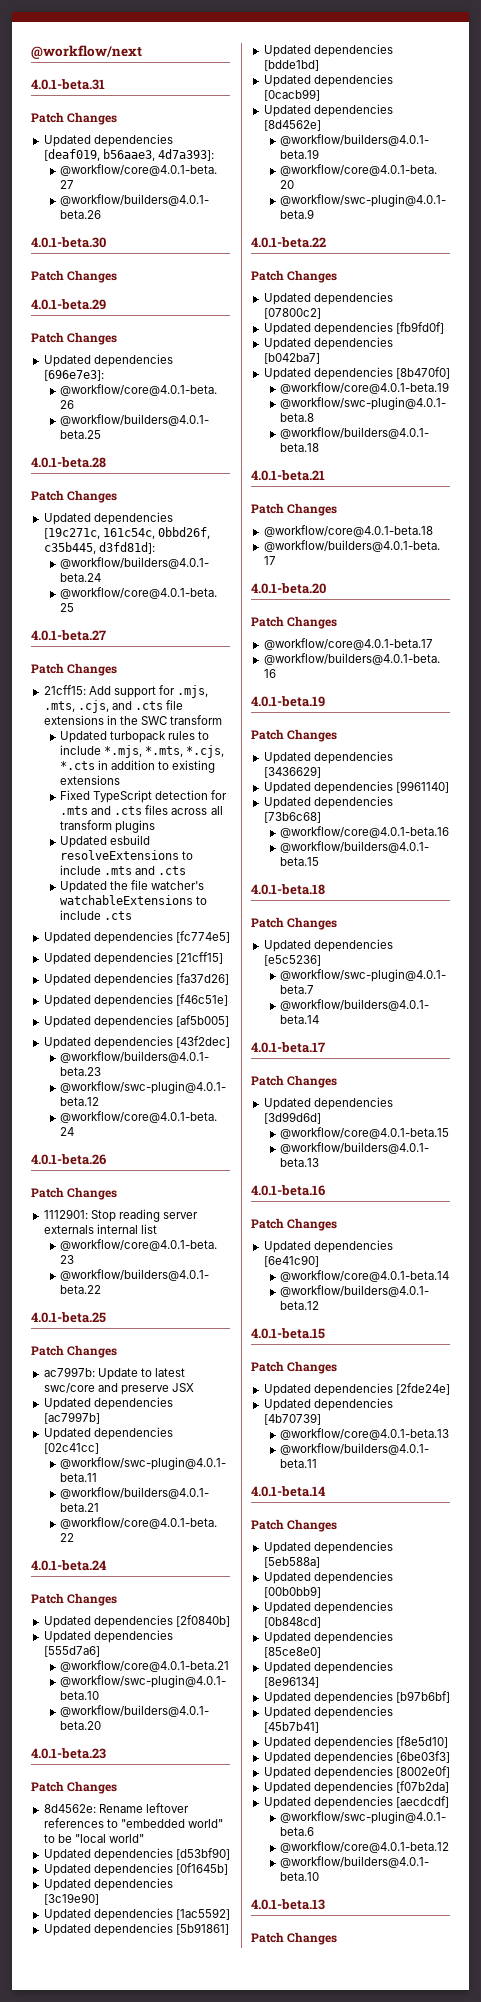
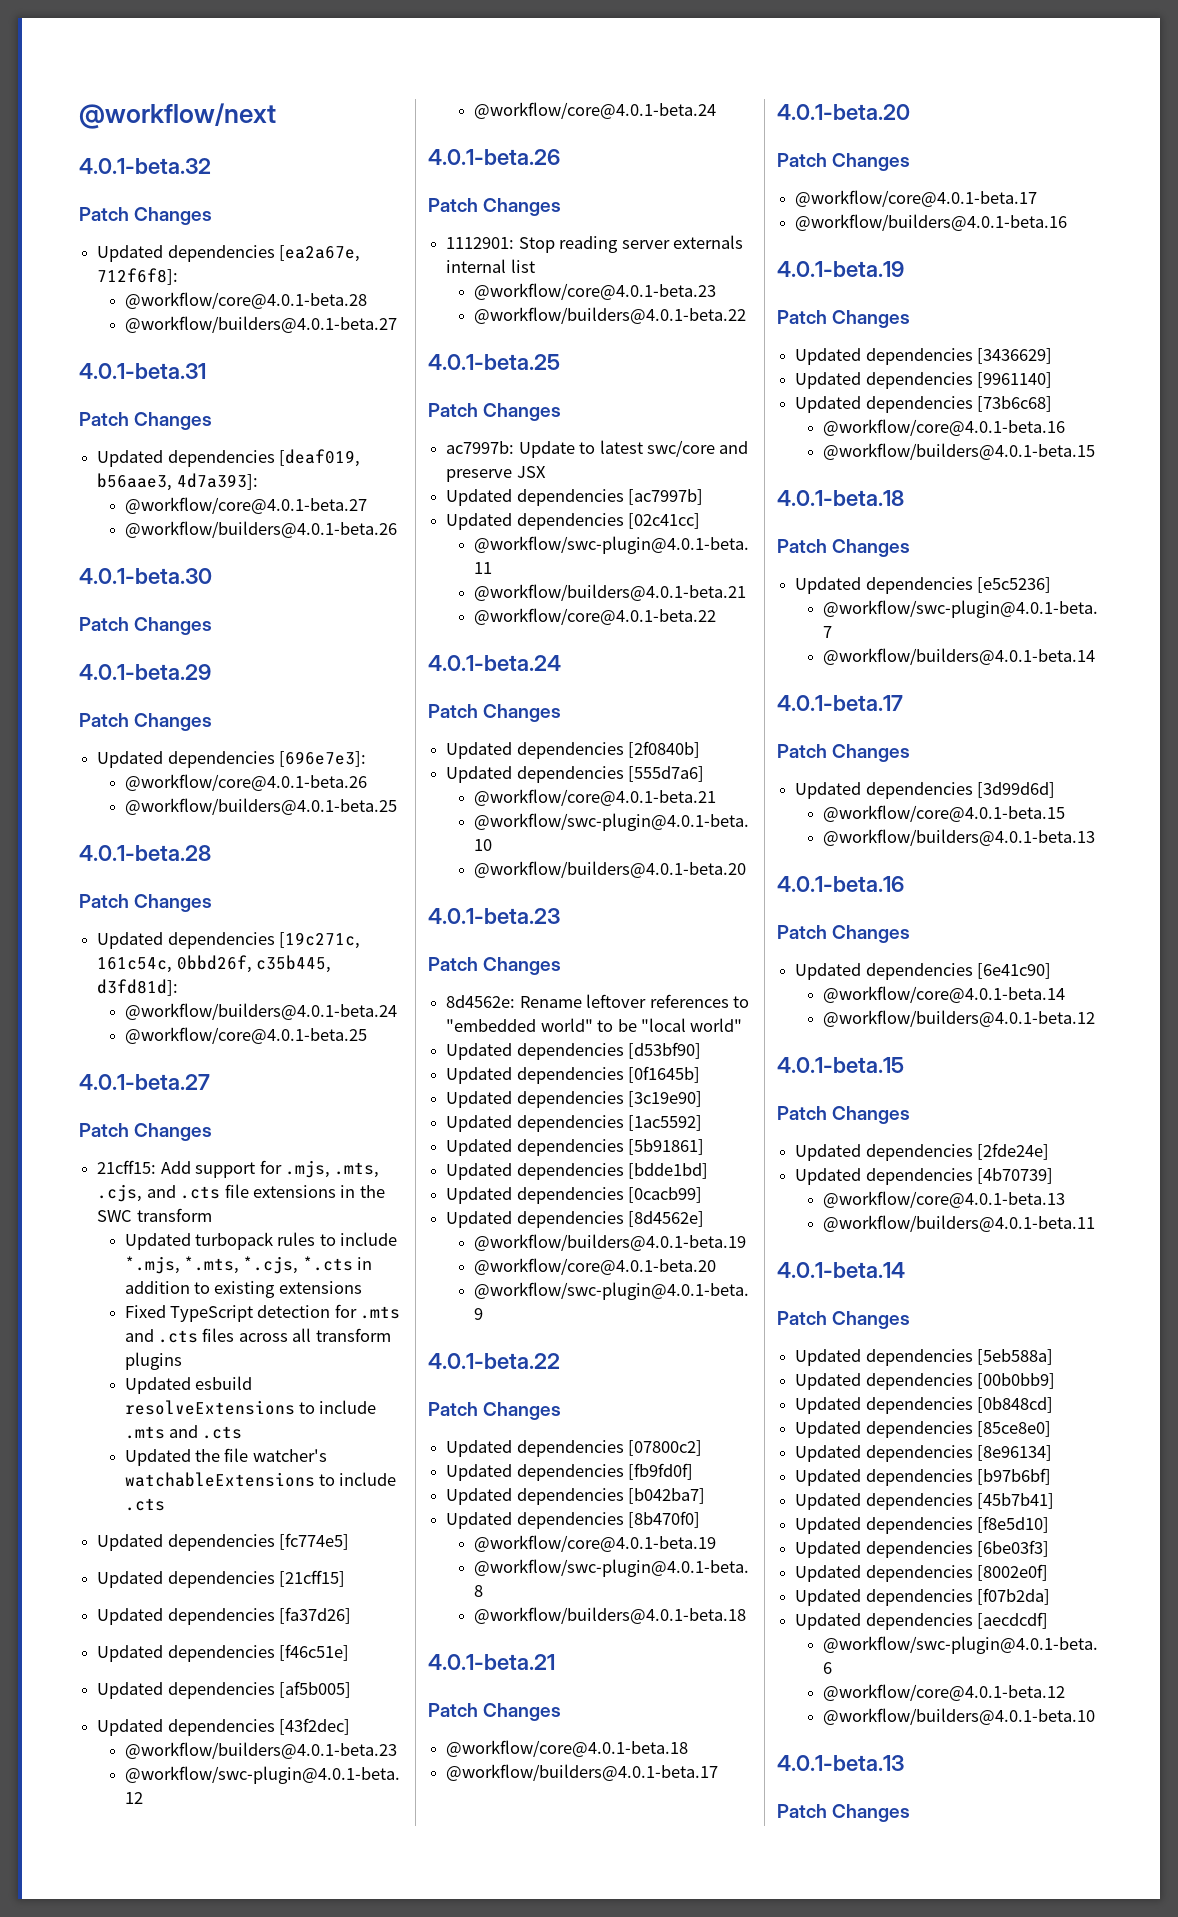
+ 4.0.1-beta.32
+ Patch Changes
+ Updated dependencies [ea2a67e, 712f6f8]:
+ @workflow/core@4.0.1-beta.28
+ @workflow/builders@4.0.1-beta.27

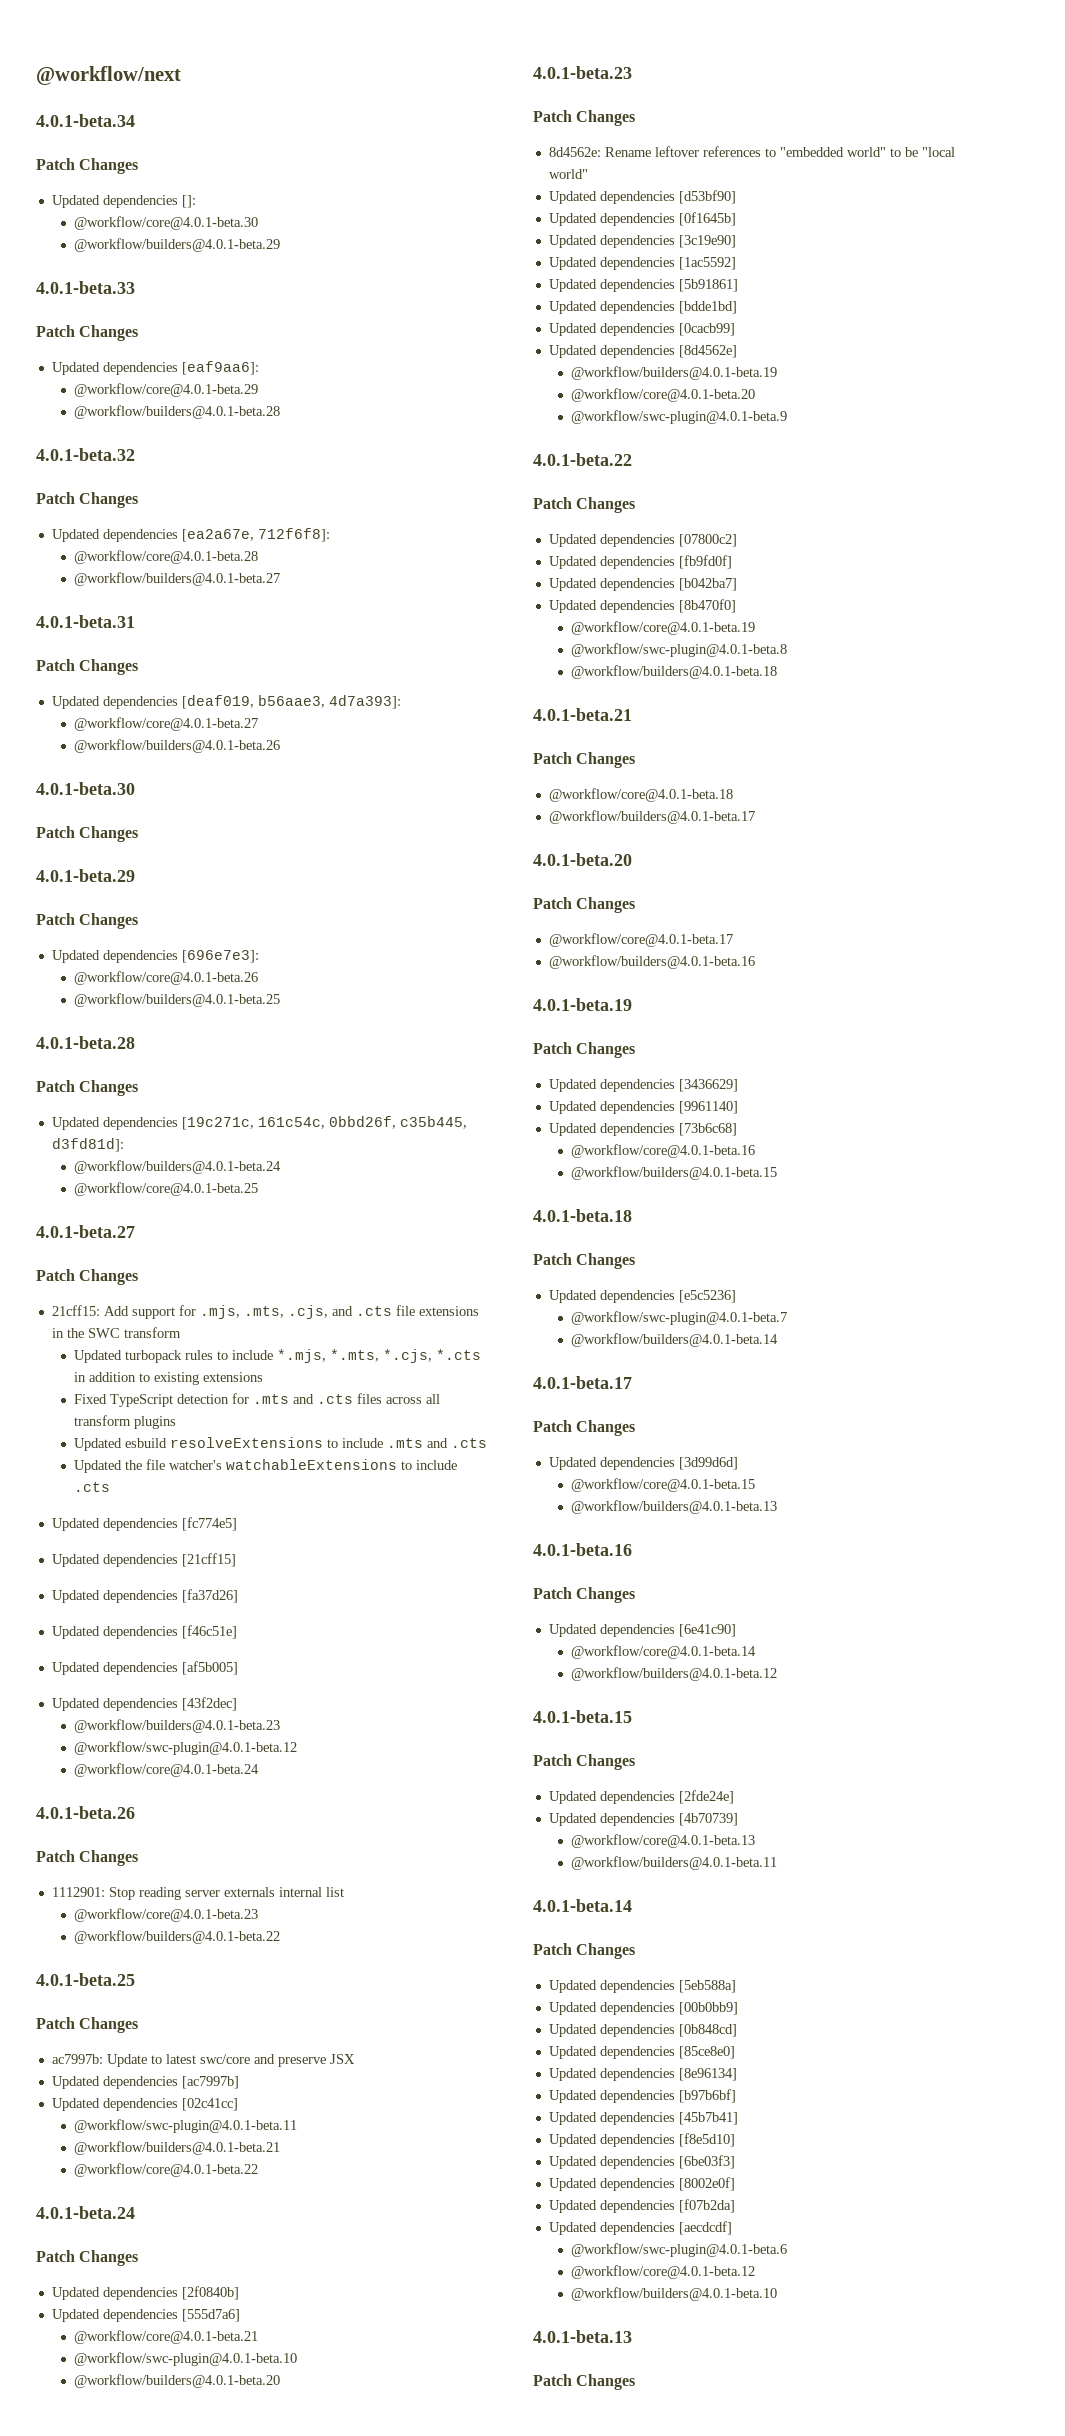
+ 4.0.1-beta.34
+ Patch Changes
+ Updated dependencies []:
+ @workflow/core@4.0.1-beta.30
+ @workflow/builders@4.0.1-beta.29
+ 4.0.1-beta.33
+ Patch Changes
+ Updated dependencies [eaf9aa6]:
+ @workflow/core@4.0.1-beta.29
+ @workflow/builders@4.0.1-beta.28

